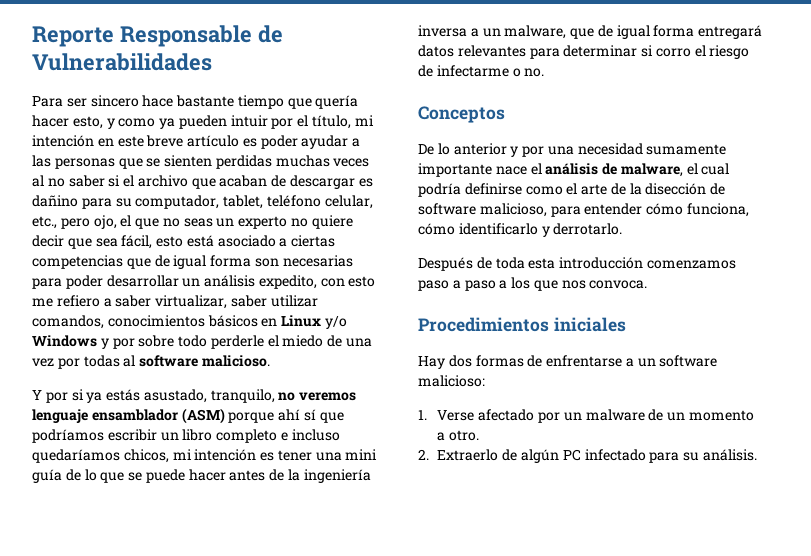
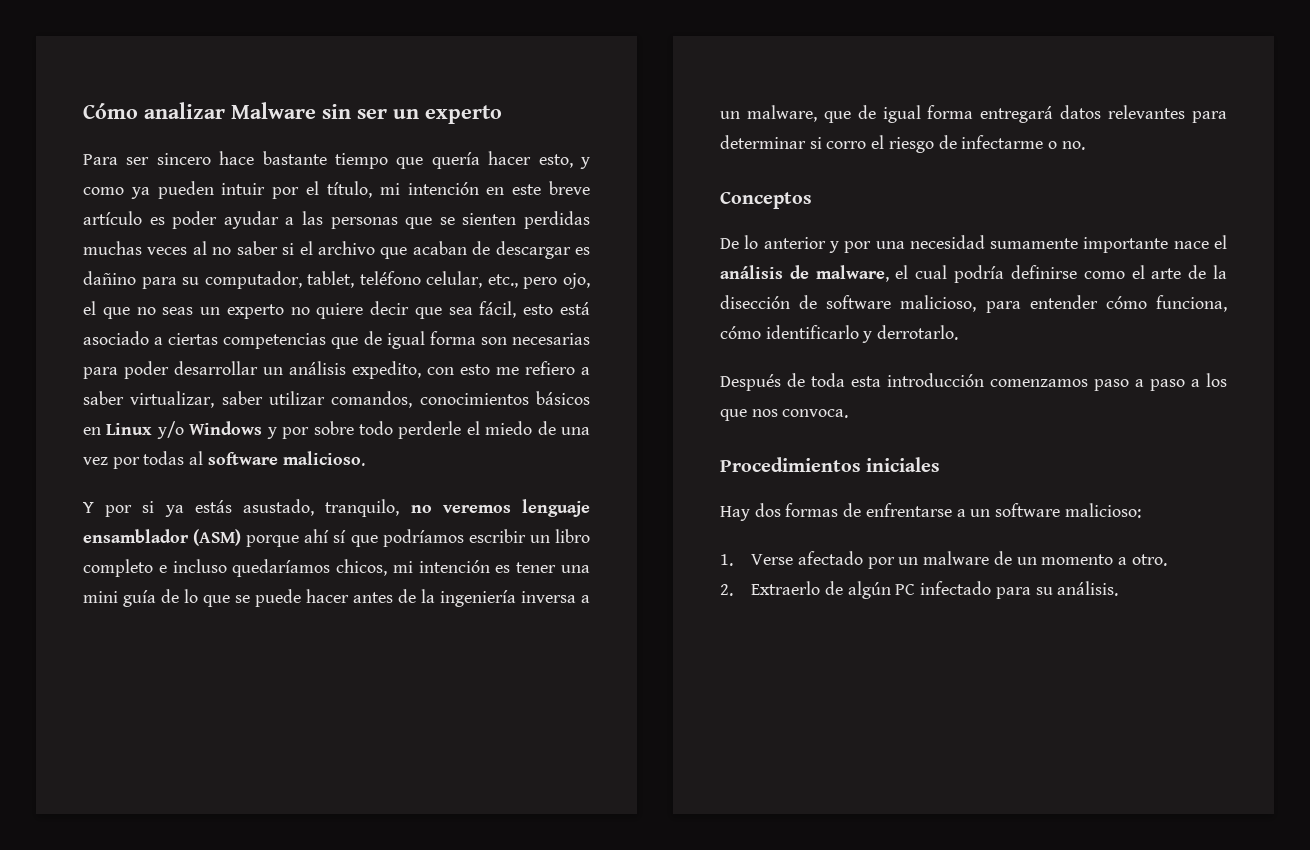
- Reporte Responsable de Vulnerabilidades
+ Cómo analizar Malware sin ser un experto

